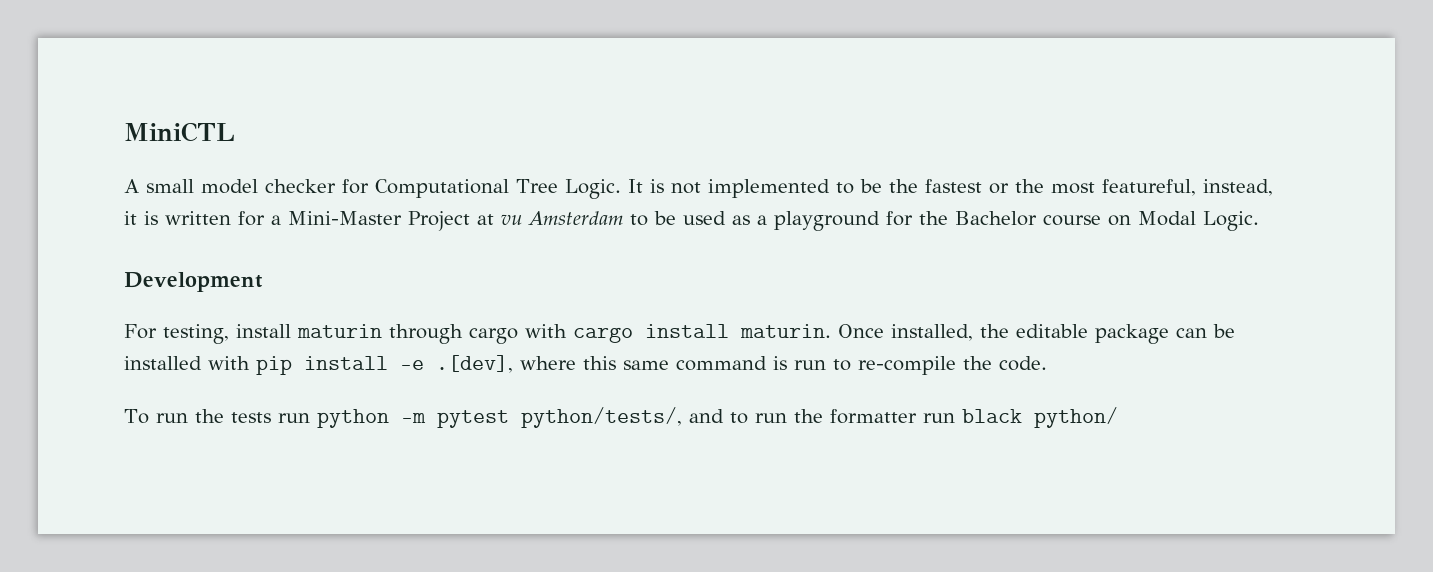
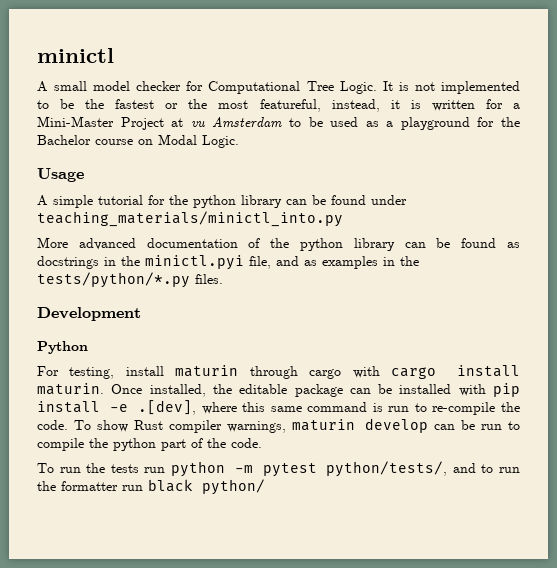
- MiniCTL
+ minictl
+ Usage
+ A simple tutorial for the python library can be found under teaching_materials/minictl_into.py
+ More advanced documentation of the python library can be found as docstrings in the minictl.pyi file, and as examples in the tests/python/*.py files.
+ Python
+ To show Rust compiler warnings, maturin develop can be run to compile the python part of the code.

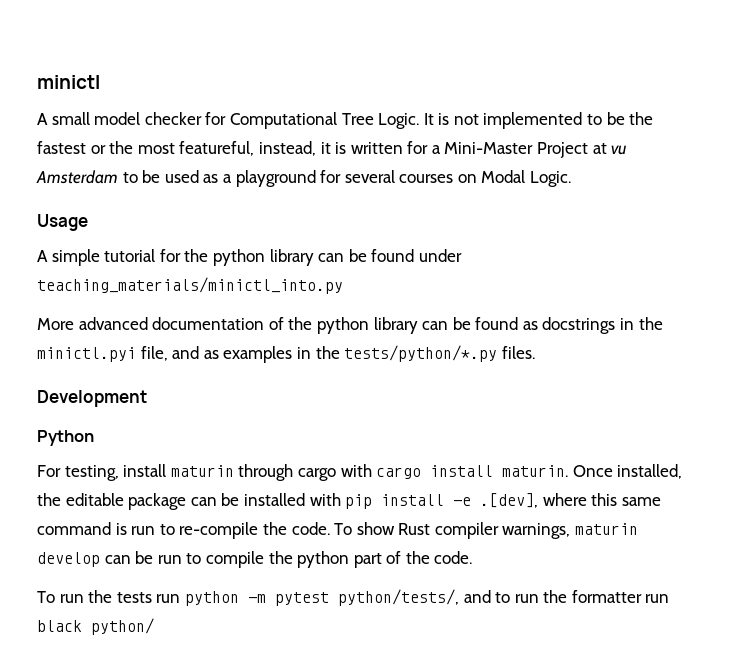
- It is not implemented to be the fastest or the most featureful, instead, it is written for a Mini-Master Project at vu Amsterdam to be used as a playground for the Bachelor course on Modal Logic.
+ It is not implemented to be the fastest or the most featureful, instead, it is written for a Mini-Master Project at vu Amsterdam to be used as a playground for several courses on Modal Logic.

